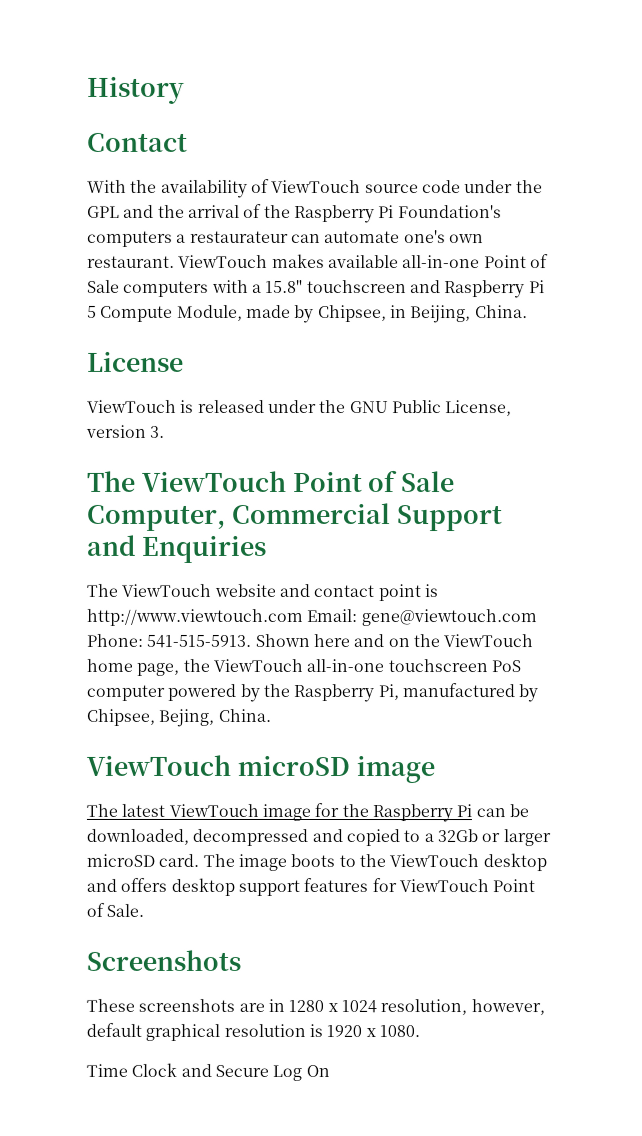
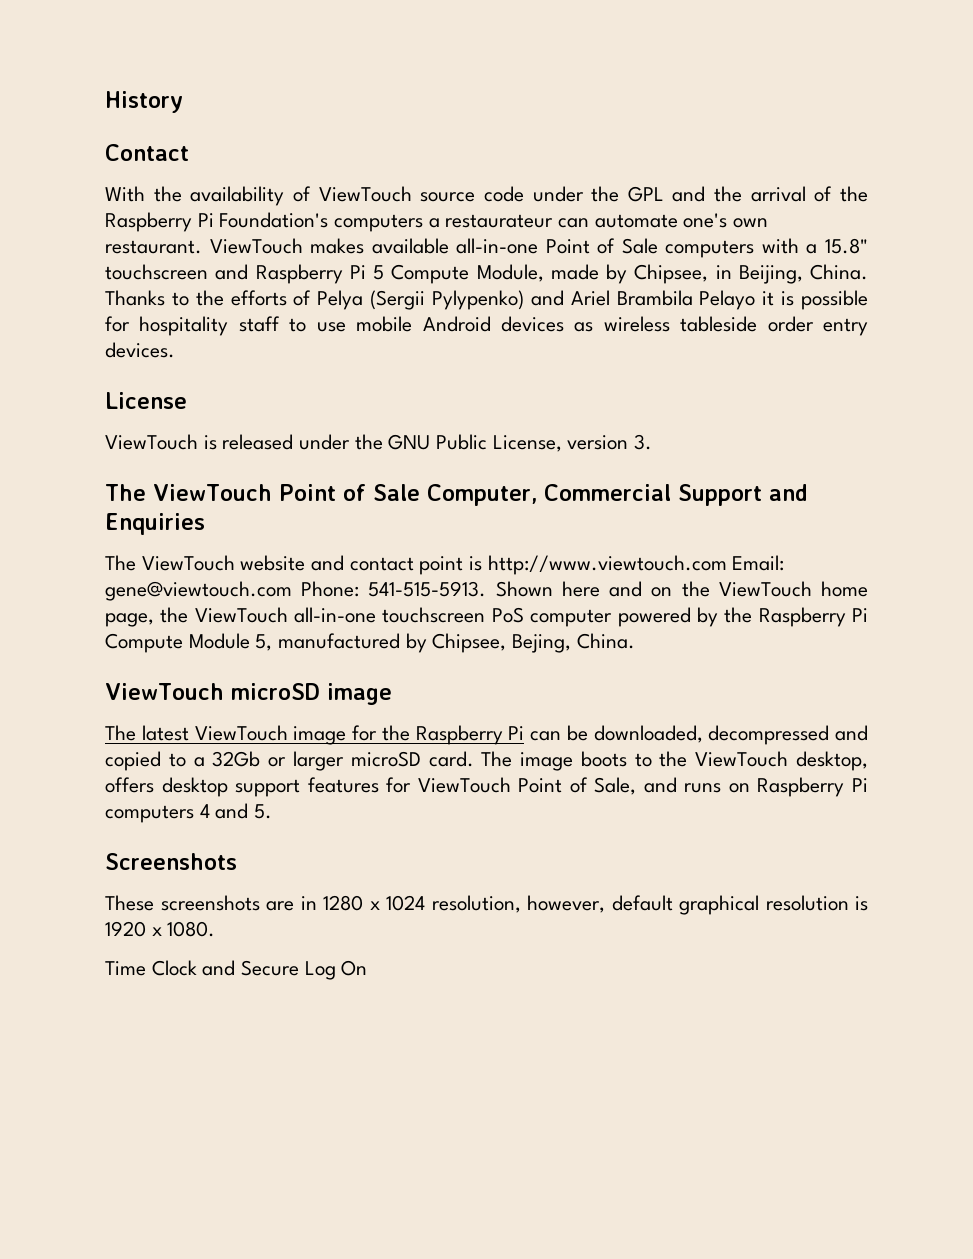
+ Thanks to the efforts of Pelya (Sergii Pylypenko) and Ariel Brambila Pelayo it is possible for hospitality staff to use mobile Android devices as wireless tableside order entry devices.
- Shown here and on the ViewTouch home page, the ViewTouch all-in-one touchscreen PoS computer powered by the Raspberry Pi, manufactured by Chipsee, Bejing, China.
+ Shown here and on the ViewTouch home page, the ViewTouch all-in-one touchscreen PoS computer powered by the Raspberry Pi Compute Module 5, manufactured by Chipsee, Bejing, China.
- The image boots to the ViewTouch desktop and offers desktop support features for ViewTouch Point of Sale.
+ The image boots to the ViewTouch desktop, offers desktop support features for ViewTouch Point of Sale, and runs on Raspberry Pi computers 4 and 5.

